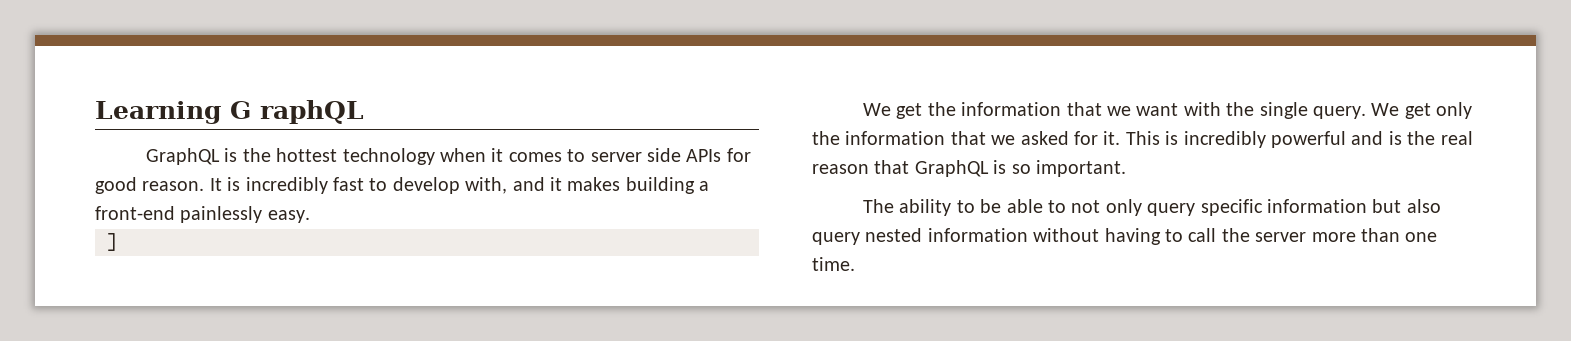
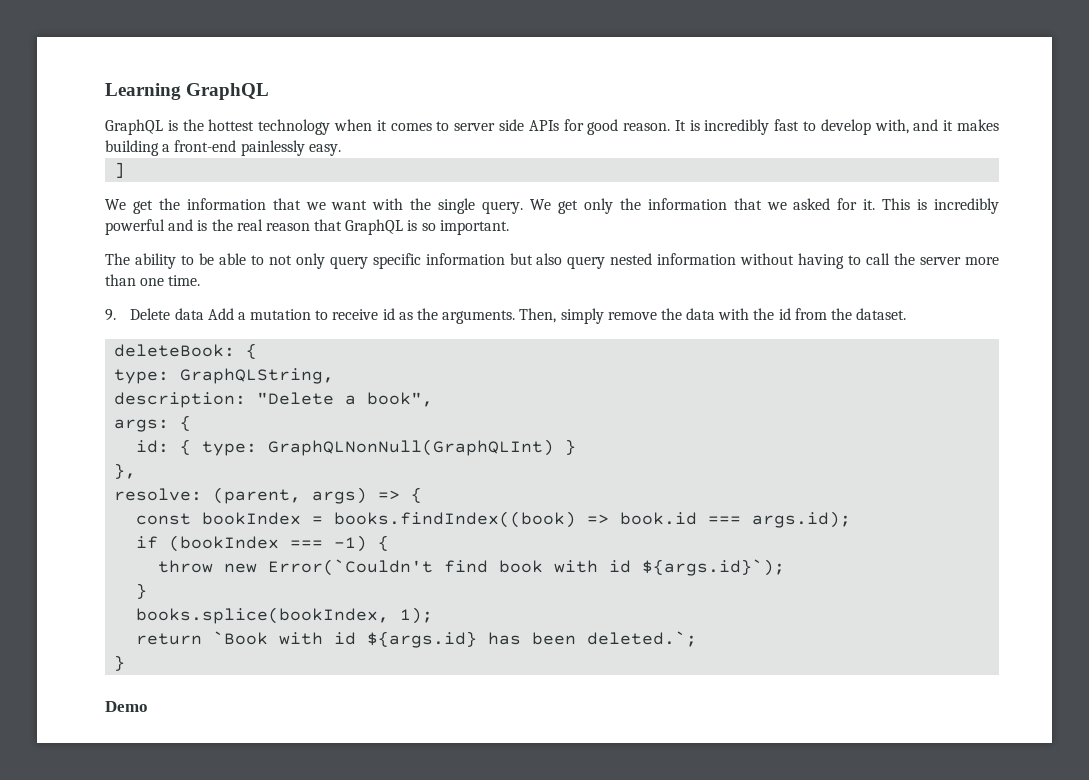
- Learning G raphQL
+ Learning GraphQL
+ 9. Delete data Add a mutation to receive id as the arguments. Then, simply remove the data with the id from the dataset.
+ deleteBook: {
+ type: GraphQLString,
+ description: "Delete a book",
+ args: {
+ id: { type: GraphQLNonNull(GraphQLInt) }
+ },
+ resolve: (parent, args) => {
+ const bookIndex = books.findIndex((book) => book.id === args.id);
+ if (bookIndex === -1) {
+ throw new Error(`Couldn't find book with id ${args.id}`);
+ }
+ books.splice(bookIndex, 1);
+ return `Book with id ${args.id} has been deleted.`;
+ }
+ Demo

